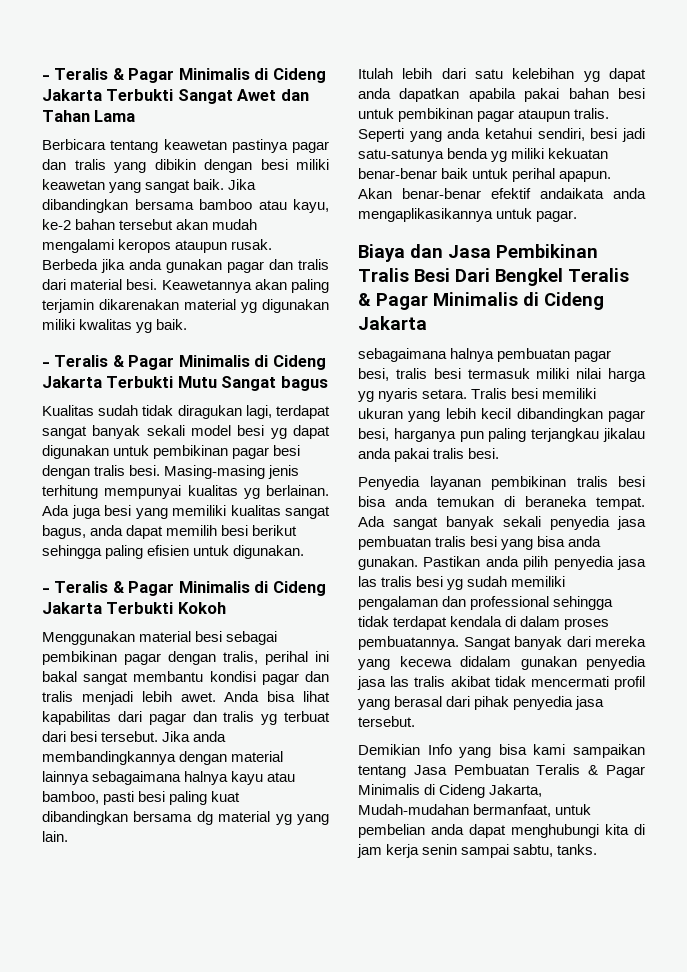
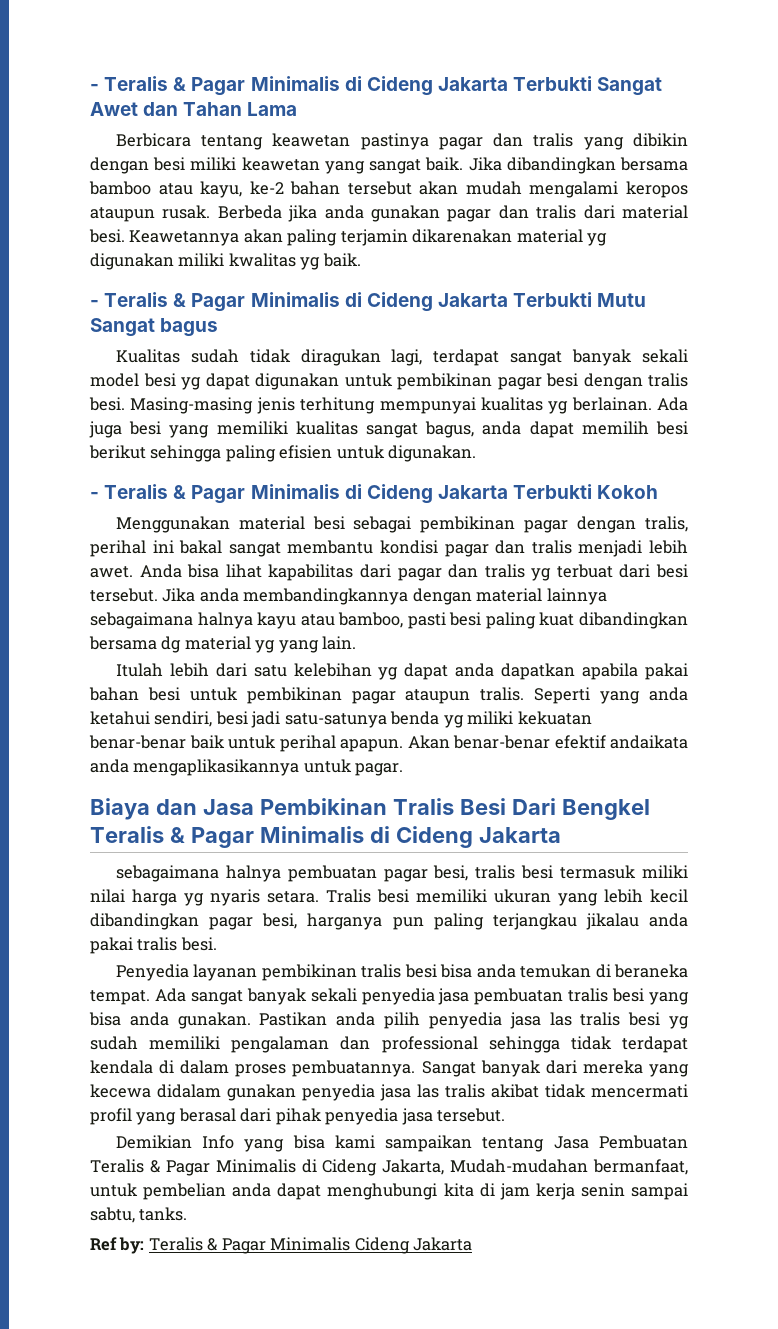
+ Ref by: Teralis & Pagar Minimalis Cideng Jakarta

